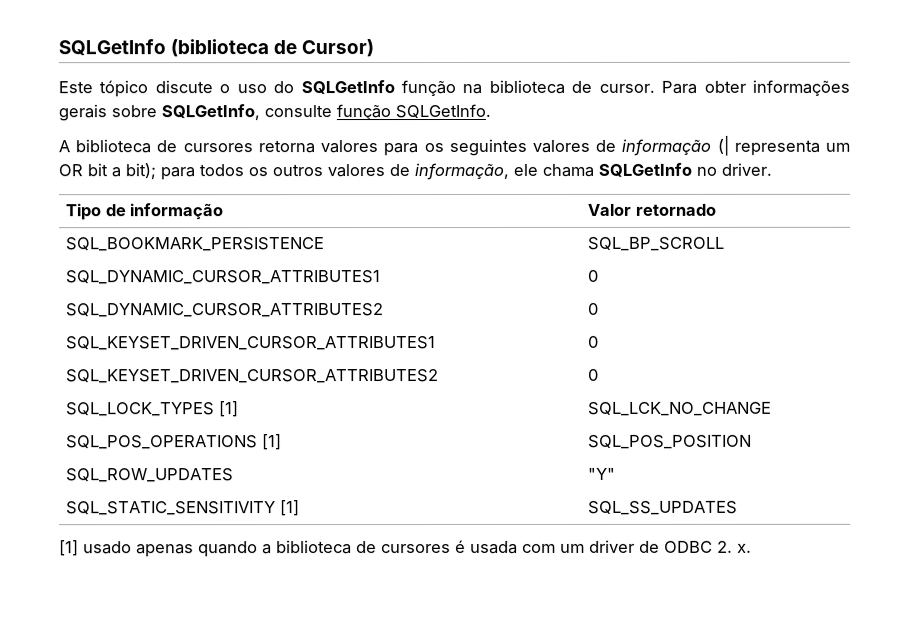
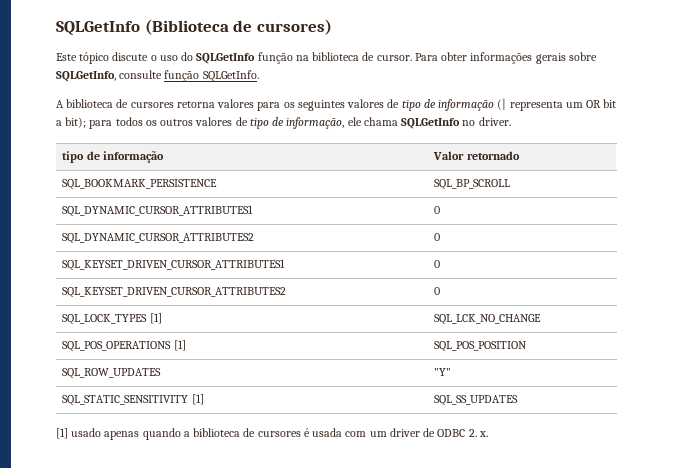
- SQLGetInfo (biblioteca de Cursor)
+ SQLGetInfo (Biblioteca de cursores)
- A biblioteca de cursores retorna valores para os seguintes valores de informação (| representa um OR bit a bit); para todos os outros valores de informação, ele chama SQLGetInfo no driver.
+ A biblioteca de cursores retorna valores para os seguintes valores de tipo de informação (| representa um OR bit a bit); para todos os outros valores de tipo de informação, ele chama SQLGetInfo no driver.
- Tipo de informação | Valor retornado
+ tipo de informação | Valor retornado

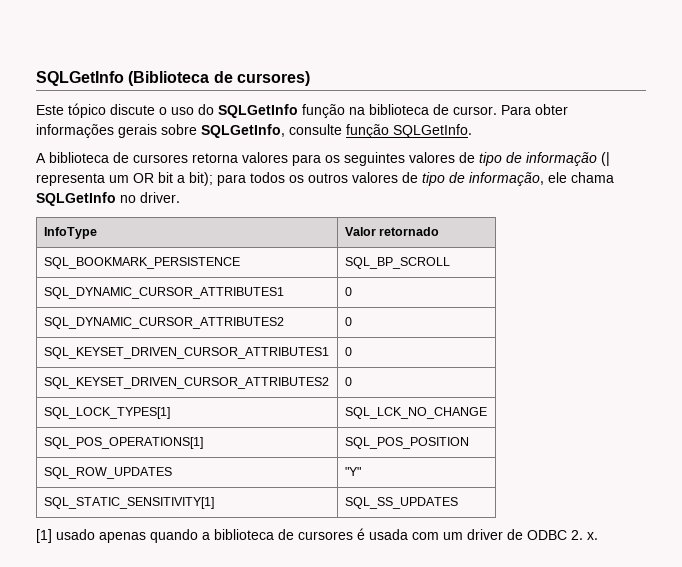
- tipo de informação | Valor retornado
+ InfoType | Valor retornado
- SQL_LOCK_TYPES [1] | SQL_LCK_NO_CHANGE
+ SQL_LOCK_TYPES[1] | SQL_LCK_NO_CHANGE
- SQL_POS_OPERATIONS [1] | SQL_POS_POSITION
+ SQL_POS_OPERATIONS[1] | SQL_POS_POSITION
- SQL_STATIC_SENSITIVITY [1] | SQL_SS_UPDATES
+ SQL_STATIC_SENSITIVITY[1] | SQL_SS_UPDATES

